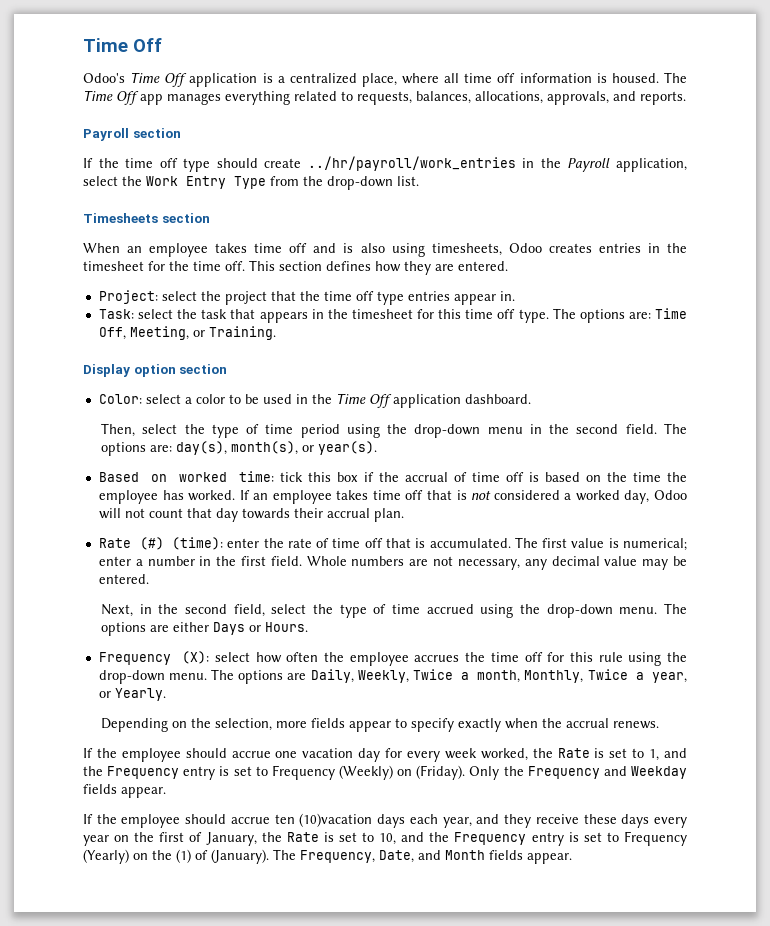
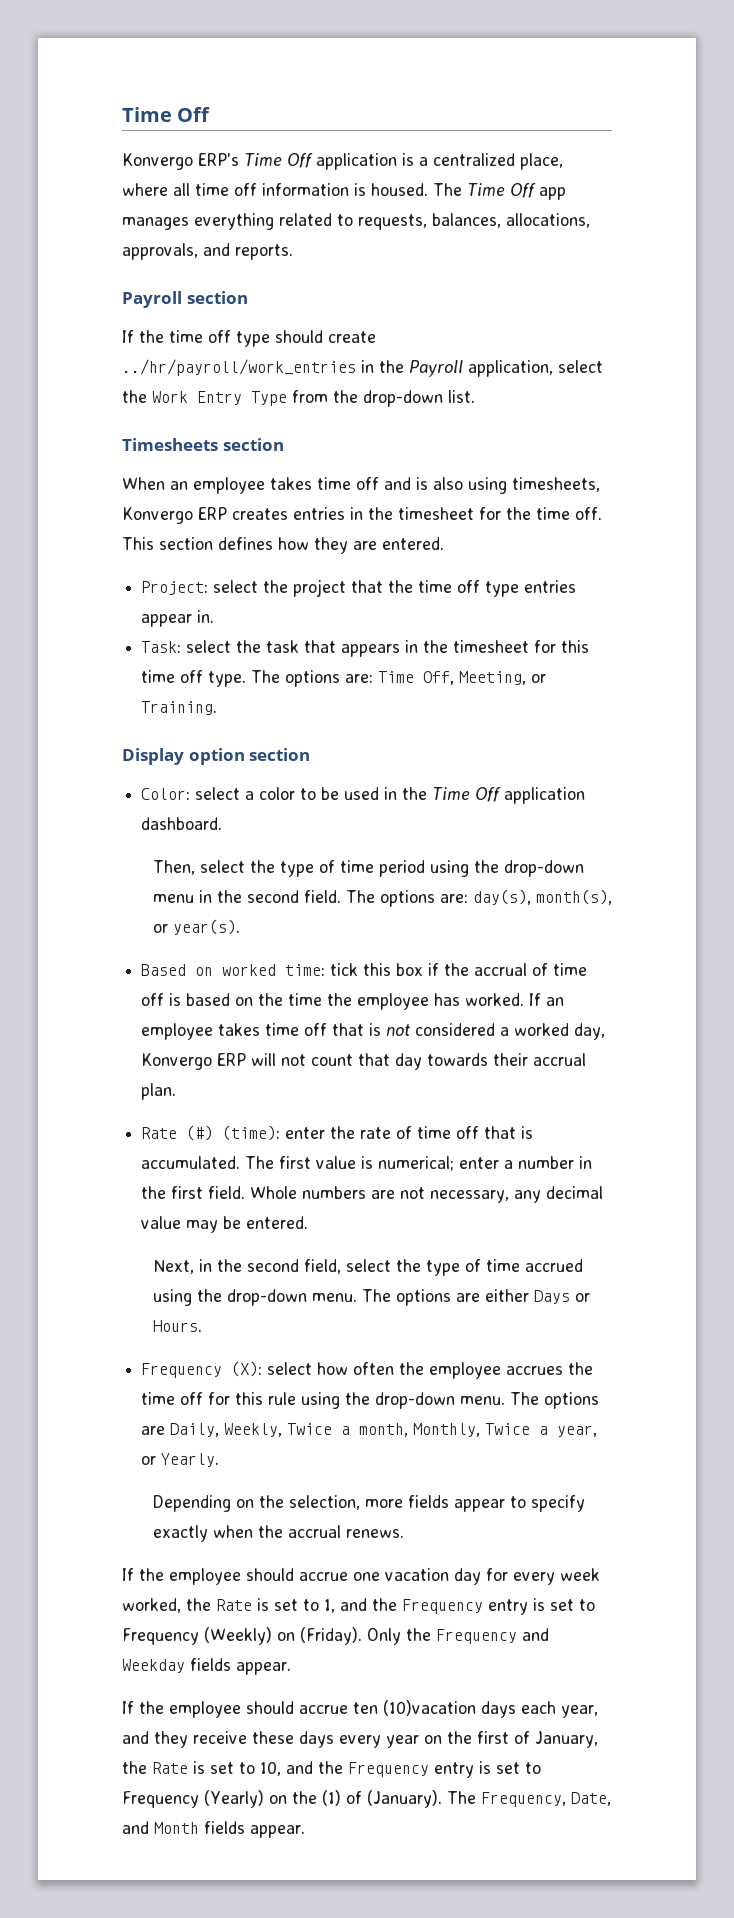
- Odoo's Time Off application is a centralized place, where all time off information is housed.
+ Konvergo ERP's Time Off application is a centralized place, where all time off information is housed.
- When an employee takes time off and is also using timesheets, Odoo creates entries in the timesheet for the time off.
+ When an employee takes time off and is also using timesheets, Konvergo ERP creates entries in the timesheet for the time off.
- If an employee takes time off that is not considered a worked day, Odoo will not count that day towards their accrual plan.
+ If an employee takes time off that is not considered a worked day, Konvergo ERP will not count that day towards their accrual plan.

